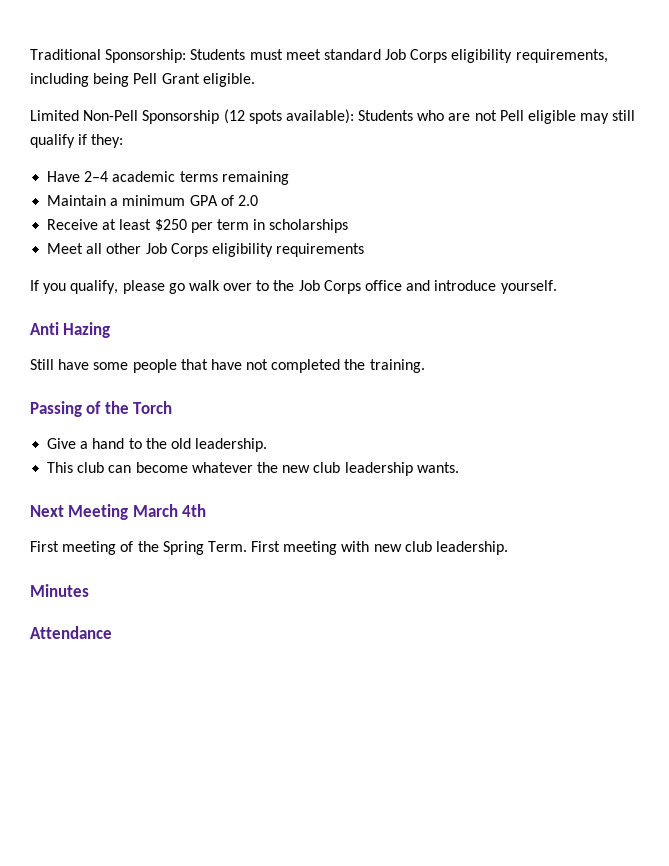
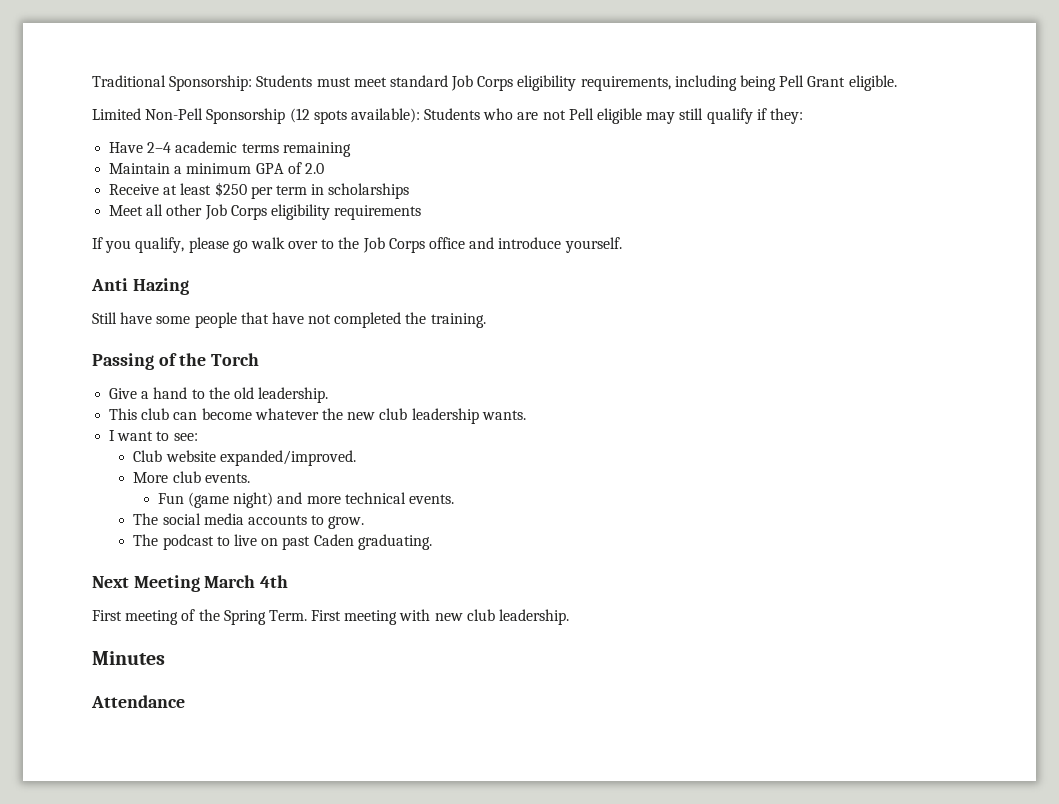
+ I want to see:
+ Club website expanded/improved.
+ More club events.
+ Fun (game night) and more technical events.
+ The social media accounts to grow.
+ The podcast to live on past Caden graduating.

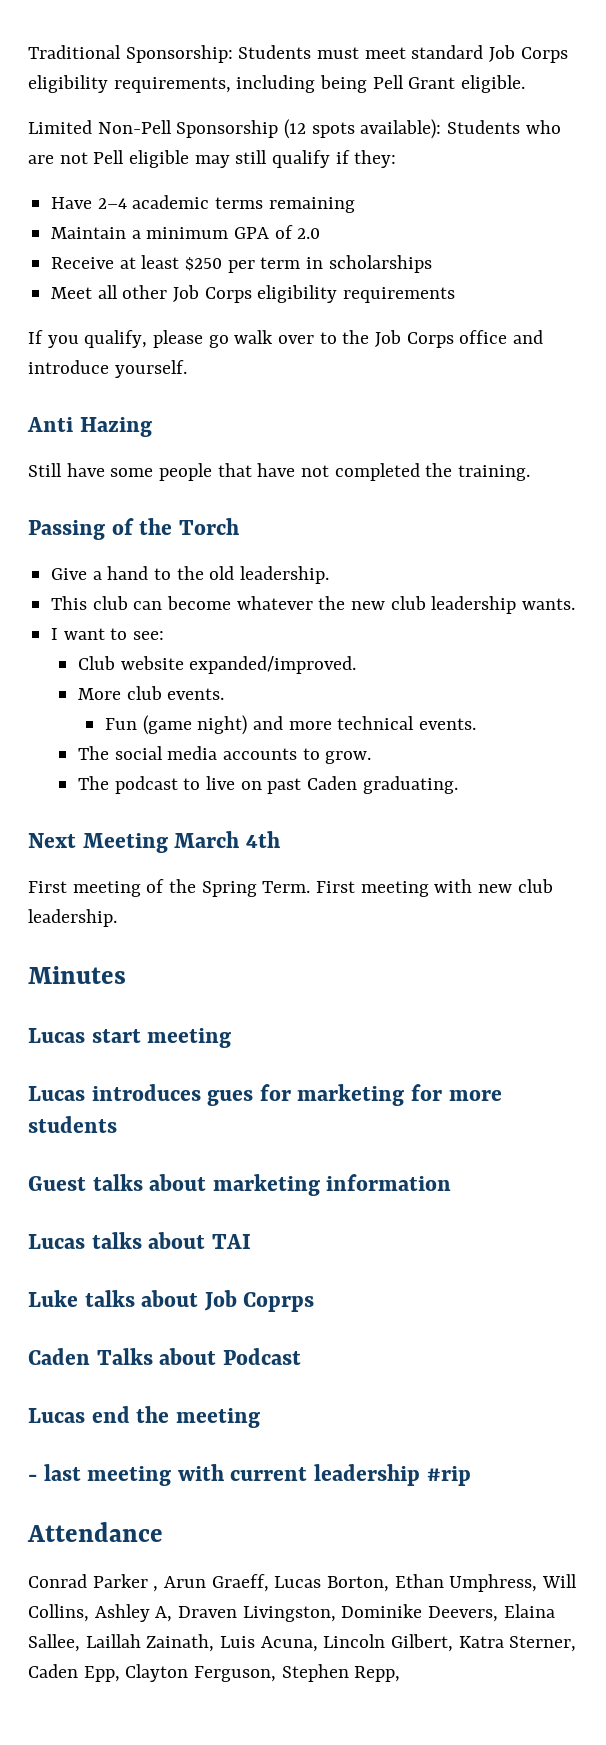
+ Lucas start meeting
+ Lucas introduces gues for marketing for more students
+ Guest talks about marketing information
+ Lucas talks about TAI
+ Luke talks about Job Coprps
+ Caden Talks about Podcast
+ Lucas end the meeting
+ - last meeting with current leadership #rip
  Attendance
+ Conrad Parker , Arun Graeff, Lucas Borton, Ethan Umphress, Will Collins, Ashley A, Draven Livingston, Dominike Deevers, Elaina Sallee, Laillah Zainath, Luis Acuna, Lincoln Gilbert, Katra Sterner, Caden Epp, Clayton Ferguson, Stephen Repp,

